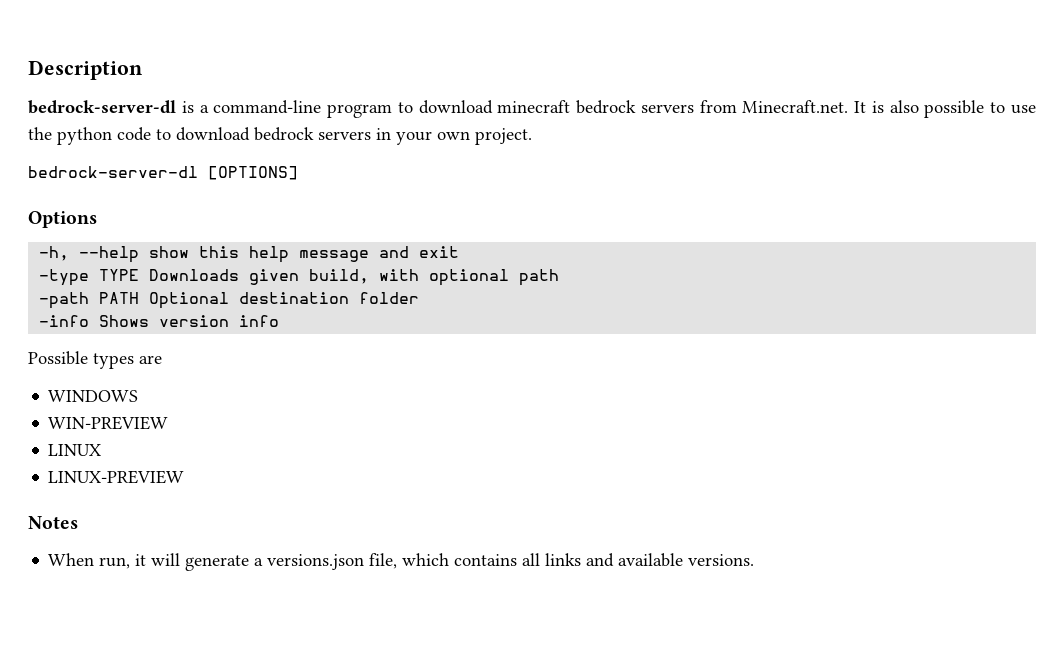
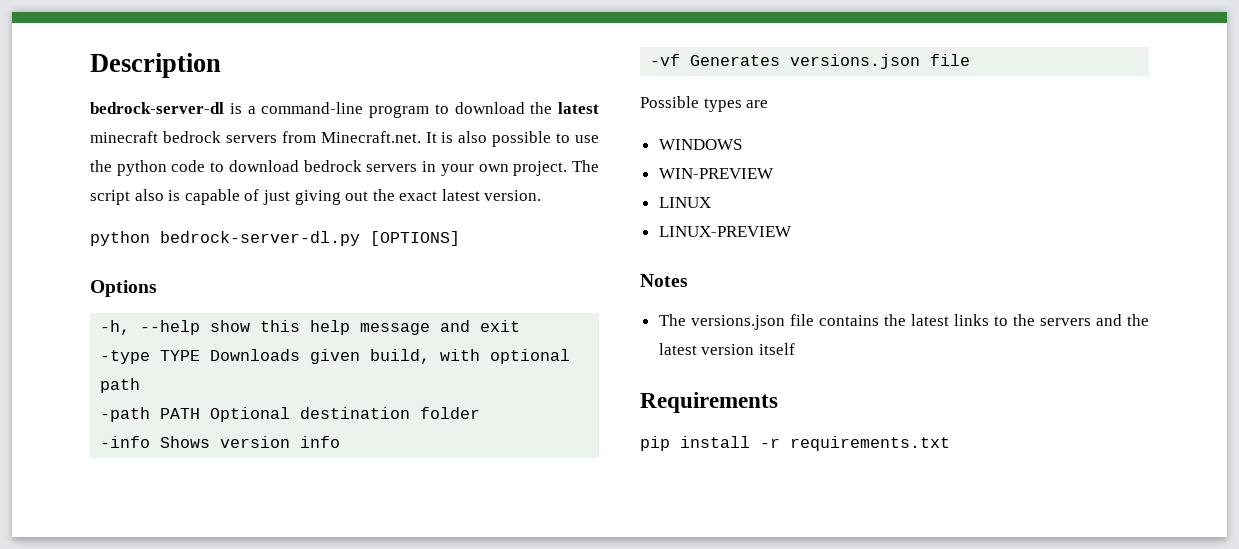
- bedrock-server-dl is a command-line program to download minecraft bedrock servers from Minecraft.net. It is also possible to use the python code to download bedrock servers in your own project.
- bedrock-server-dl [OPTIONS]
+ bedrock-server-dl is a command-line program to download the latest minecraft bedrock servers from Minecraft.net. It is also possible to use the python code to download bedrock servers in your own project. The script also is capable of just giving out the exact latest version.
+ python bedrock-server-dl.py [OPTIONS]
+ -vf Generates versions.json file
- When run, it will generate a versions.json file, which contains all links and available versions.
+ The versions.json file contains the latest links to the servers and the latest version itself
+ Requirements
+ pip install -r requirements.txt

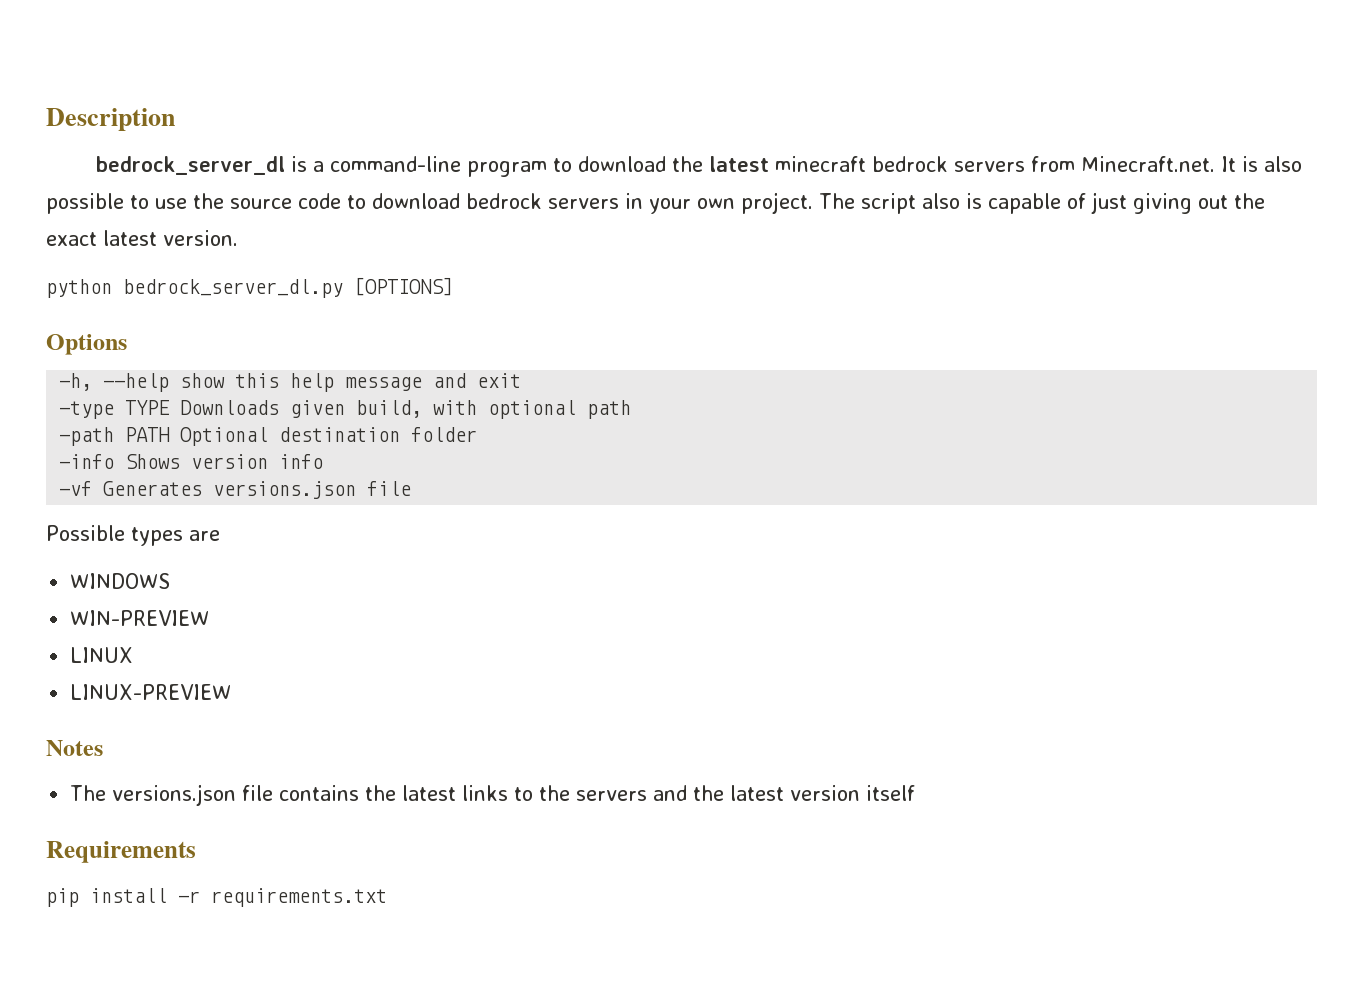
- bedrock-server-dl is a command-line program to download the latest minecraft bedrock servers from Minecraft.net. It is also possible to use the python code to download bedrock servers in your own project.
+ bedrock_server_dl is a command-line program to download the latest minecraft bedrock servers from Minecraft.net. It is also possible to use the source code to download bedrock servers in your own project.
- python bedrock-server-dl.py [OPTIONS]
+ python bedrock_server_dl.py [OPTIONS]

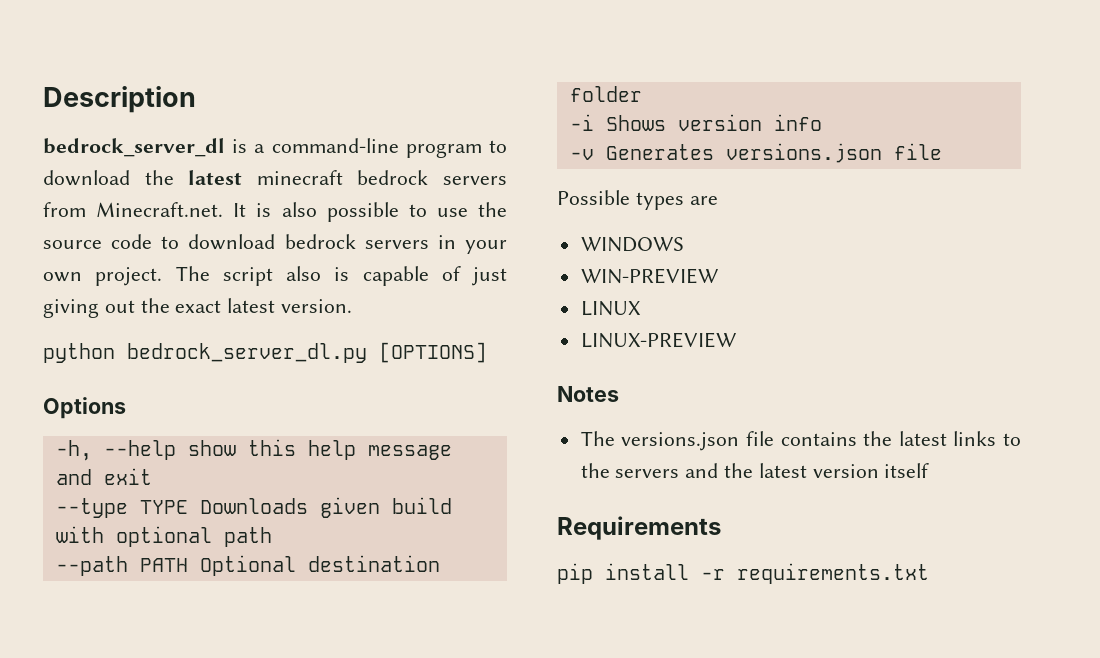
- -type TYPE Downloads given build, with optional path
+ --type TYPE Downloads given build with optional path
- -path PATH Optional destination folder
+ --path PATH Optional destination folder
- -info Shows version info
+ -i Shows version info
- -vf Generates versions.json file
+ -v Generates versions.json file

